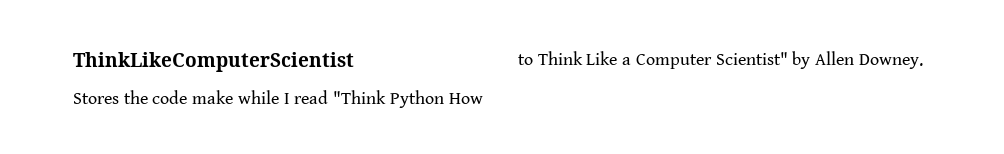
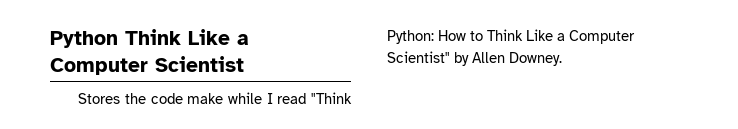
- ThinkLikeComputerScientist
+ Python Think Like a Computer Scientist
- Stores the code make while I read "Think Python How to Think Like a Computer Scientist" by Allen Downey.
+ Stores the code make while I read "Think Python: How to Think Like a Computer Scientist" by Allen Downey.

